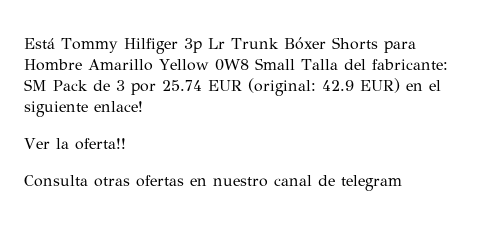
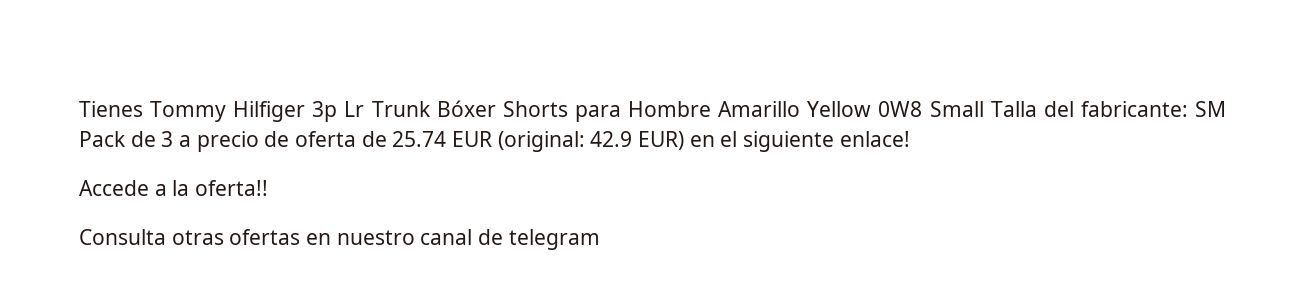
- Está Tommy Hilfiger 3p Lr Trunk Bóxer Shorts para Hombre Amarillo Yellow 0W8 Small Talla del fabricante: SM Pack de 3 por 25.74 EUR (original: 42.9 EUR) en el siguiente enlace!
+ Tienes Tommy Hilfiger 3p Lr Trunk Bóxer Shorts para Hombre Amarillo Yellow 0W8 Small Talla del fabricante: SM Pack de 3 a precio de oferta de 25.74 EUR (original: 42.9 EUR) en el siguiente enlace!
- Ver la oferta!!
+ Accede a la oferta!!

